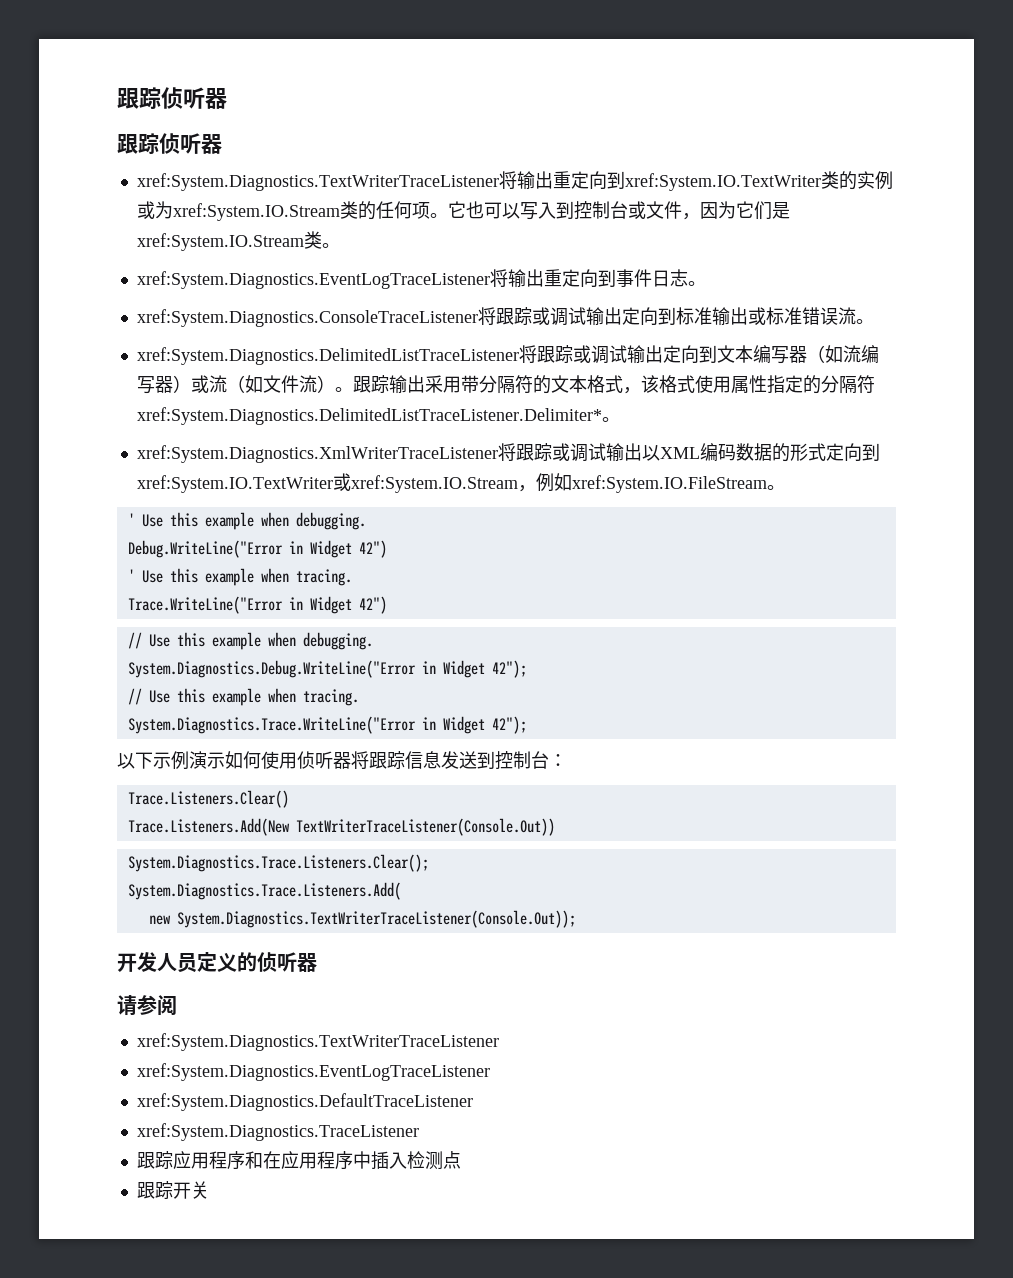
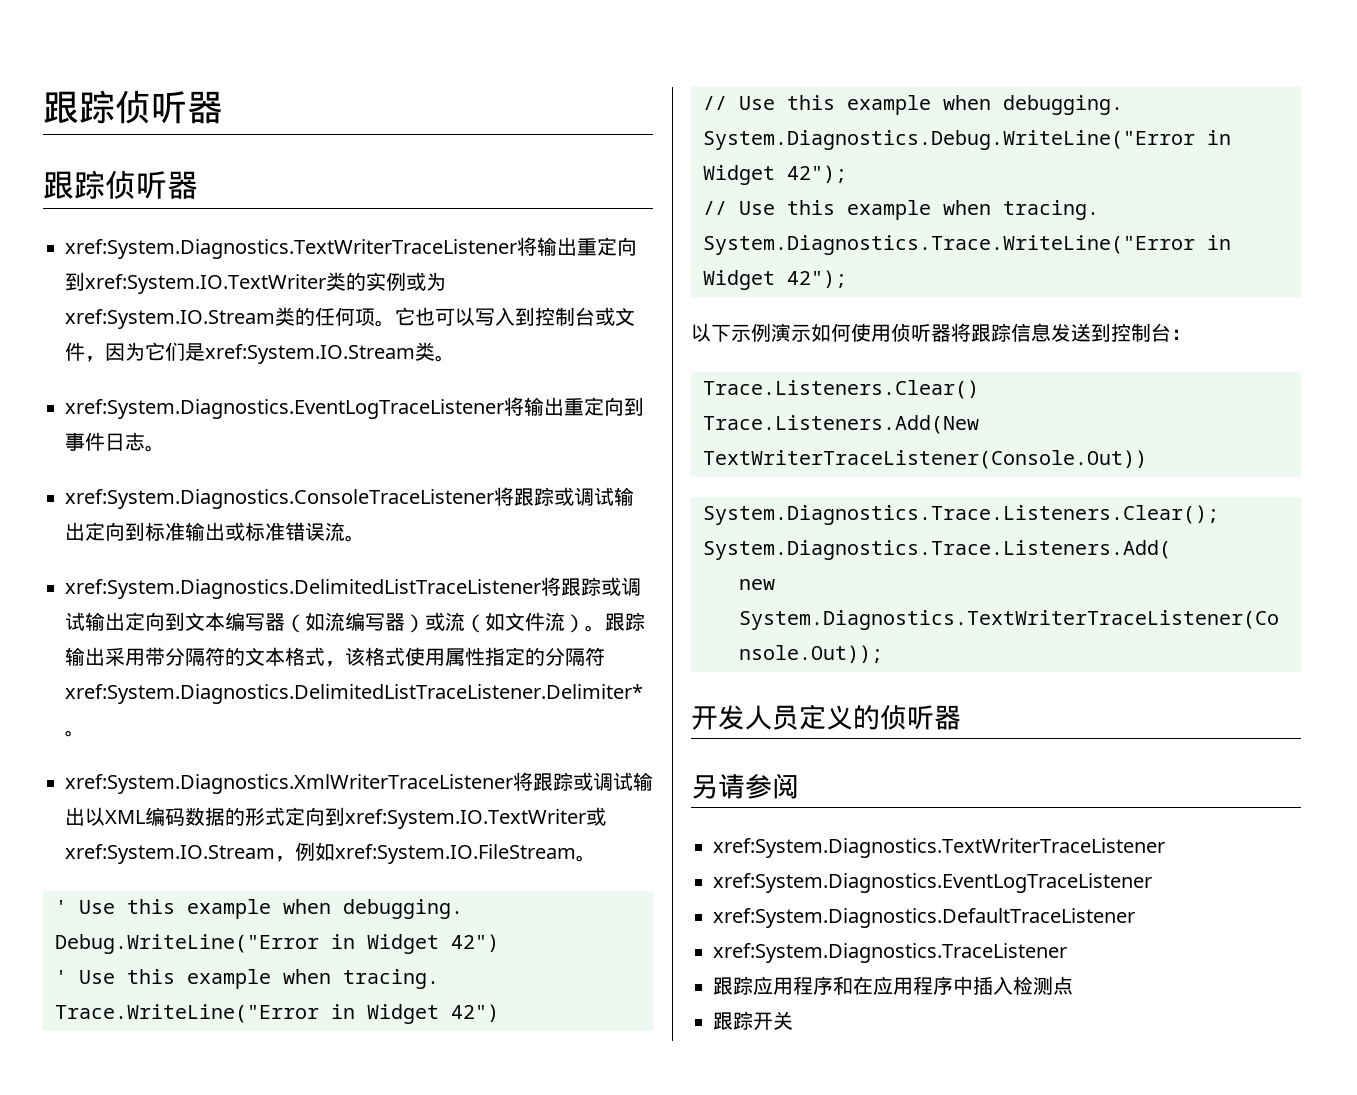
- 请参阅
+ 另请参阅

